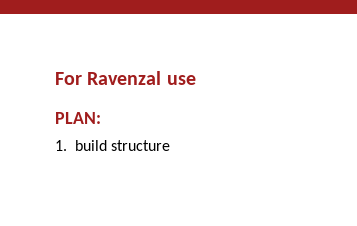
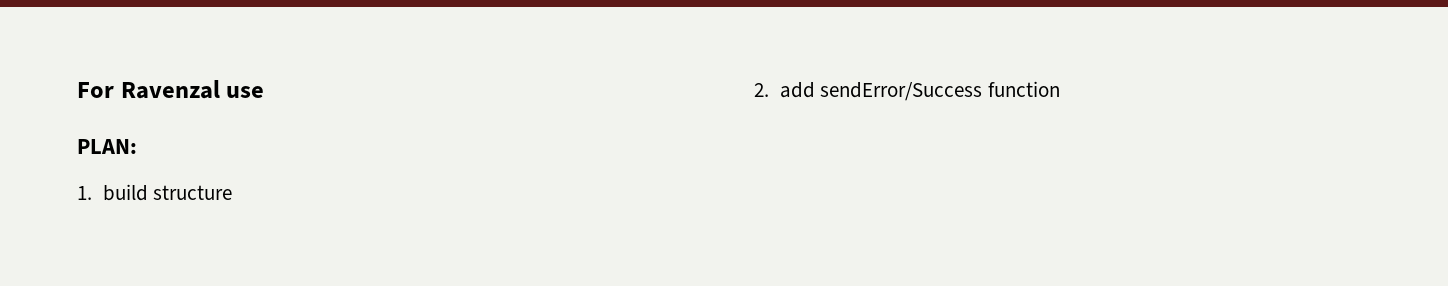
+ 2. add sendError/Success function

